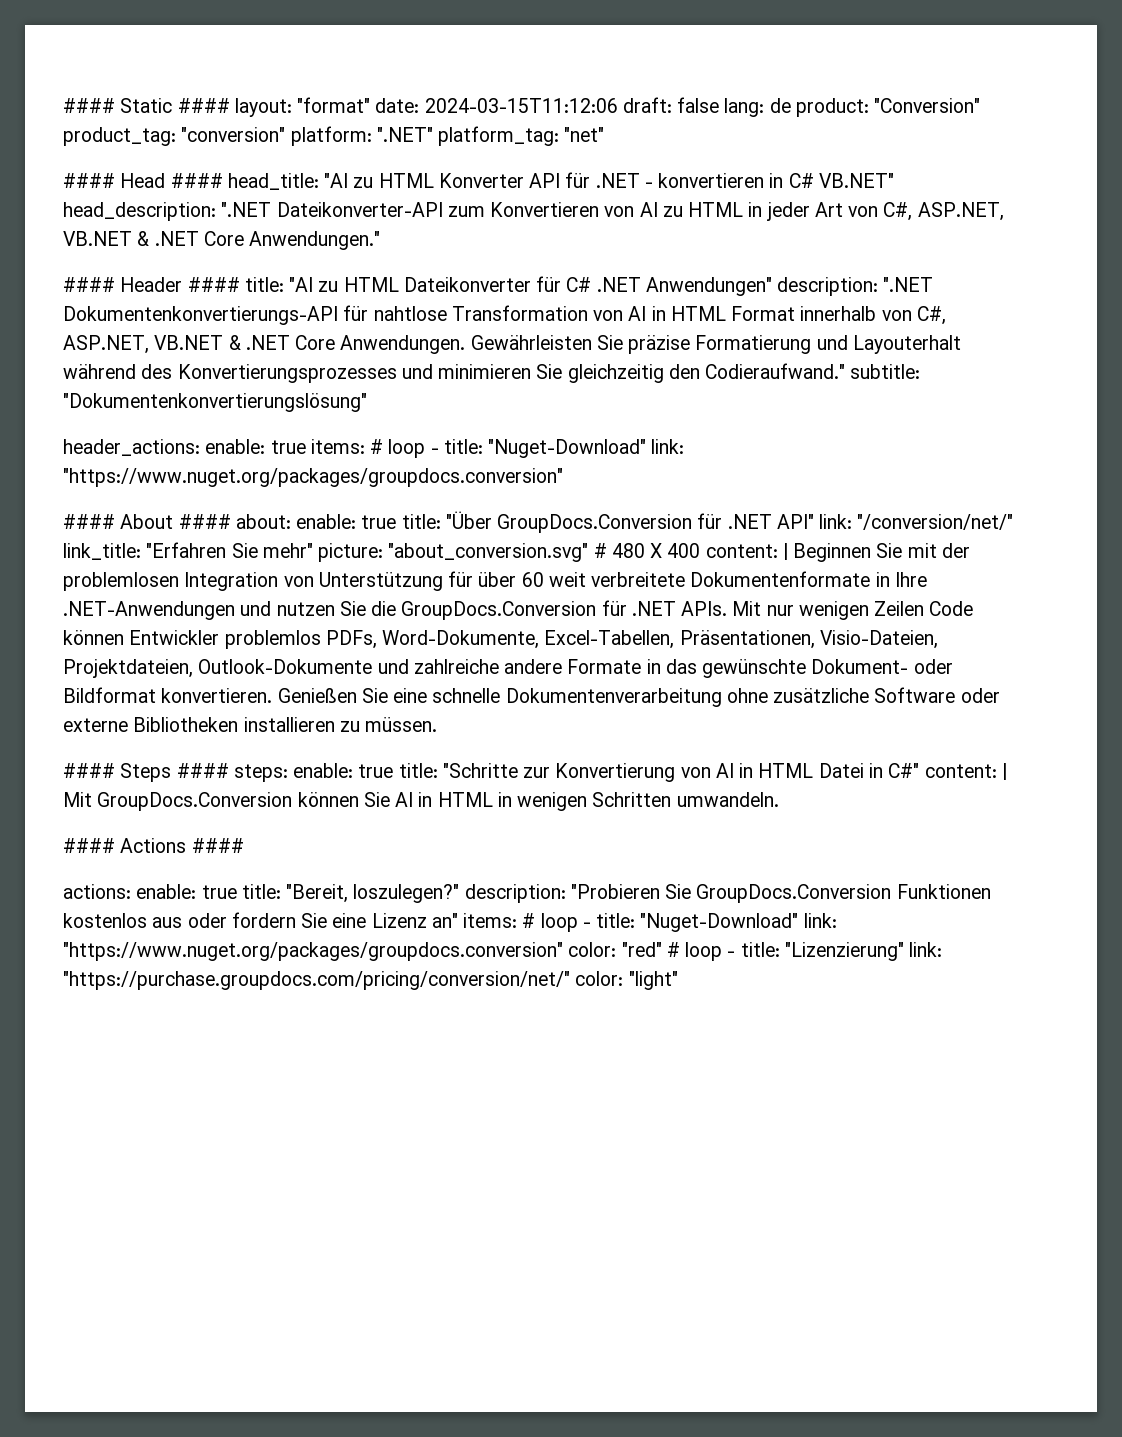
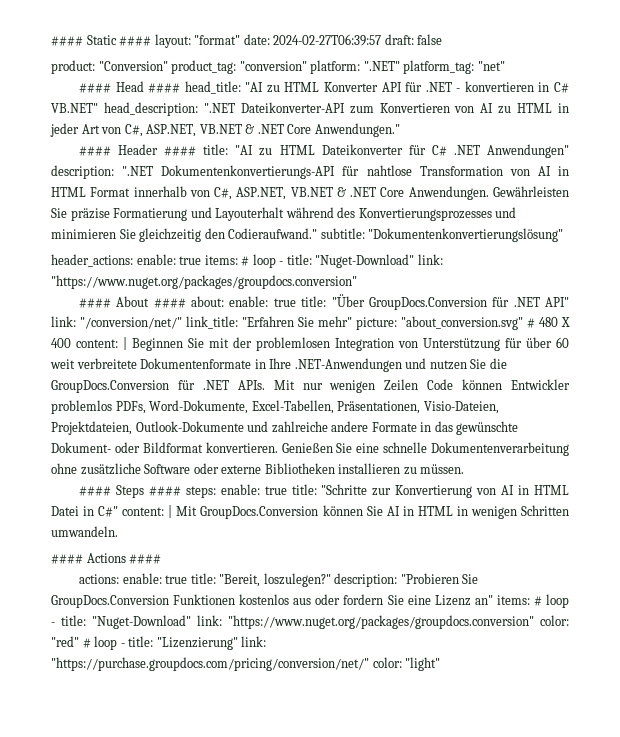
- #### Static #### layout: "format" date: 2024-03-15T11:12:06 draft: false lang: de product: "Conversion" product_tag: "conversion" platform: ".NET" platform_tag: "net"
+ #### Static #### layout: "format" date: 2024-02-27T06:39:57 draft: false
+ product: "Conversion" product_tag: "conversion" platform: ".NET" platform_tag: "net"

